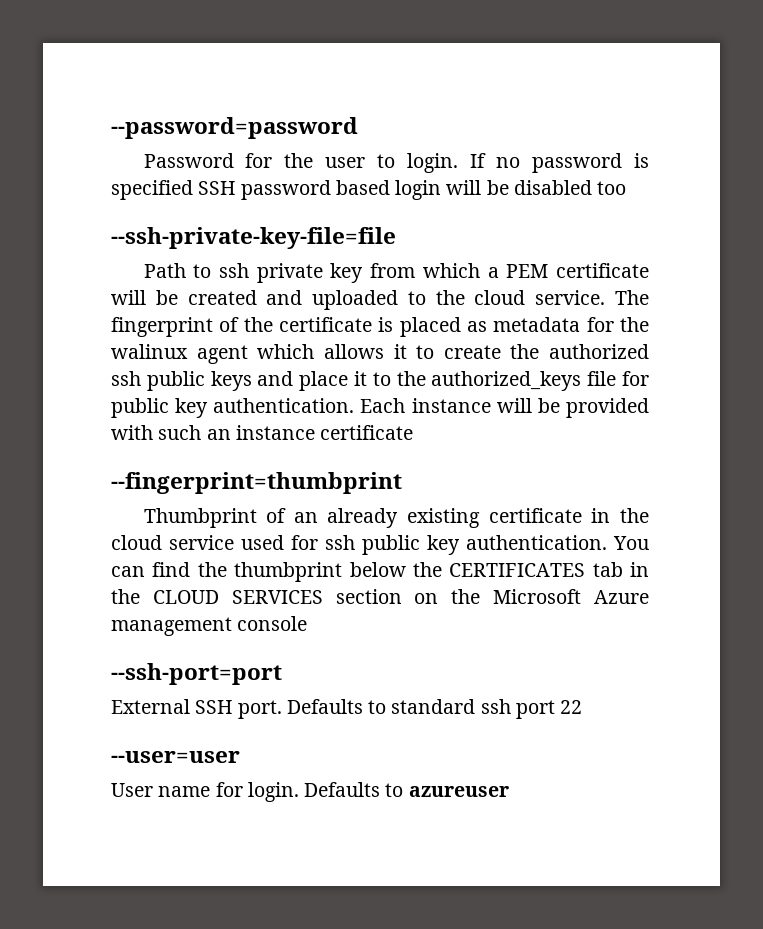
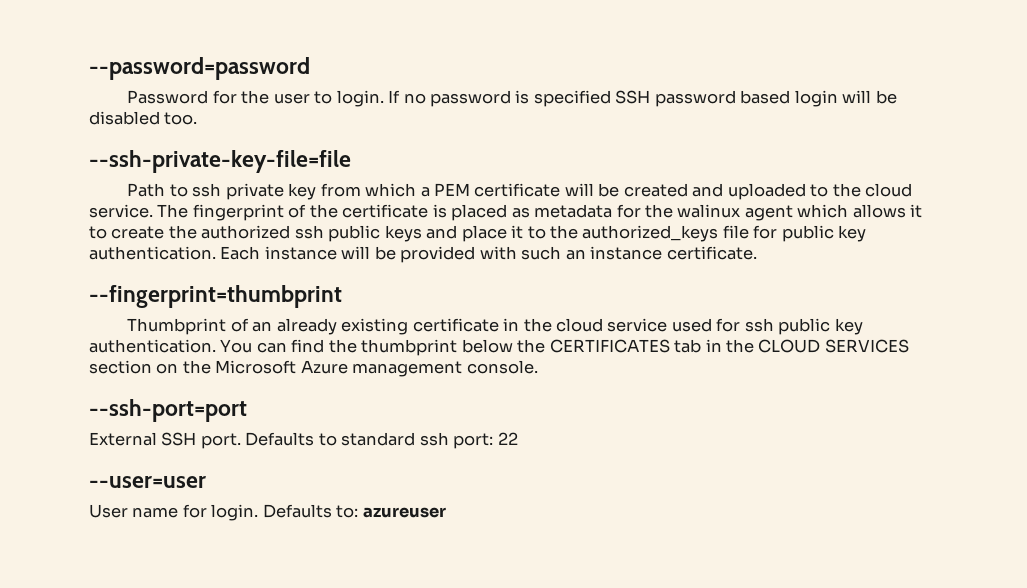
- If no password is specified SSH password based login will be disabled too
+ If no password is specified SSH password based login will be disabled too.
- Each instance will be provided with such an instance certificate
+ Each instance will be provided with such an instance certificate.
- You can find the thumbprint below the CERTIFICATES tab in the CLOUD SERVICES section on the Microsoft Azure management console
+ You can find the thumbprint below the CERTIFICATES tab in the CLOUD SERVICES section on the Microsoft Azure management console.
- Defaults to standard ssh port 22
+ Defaults to standard ssh port: 22
- Defaults to azureuser
+ Defaults to: azureuser

